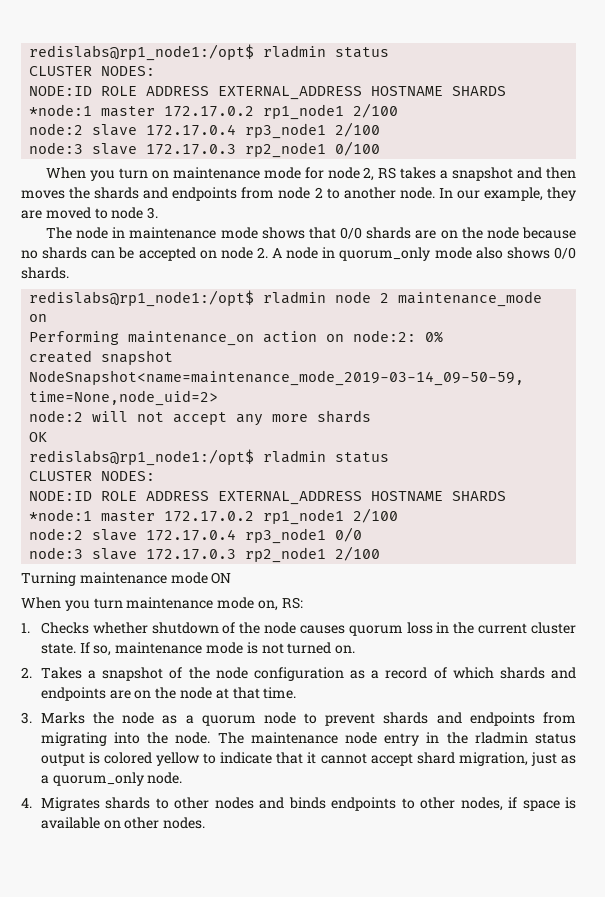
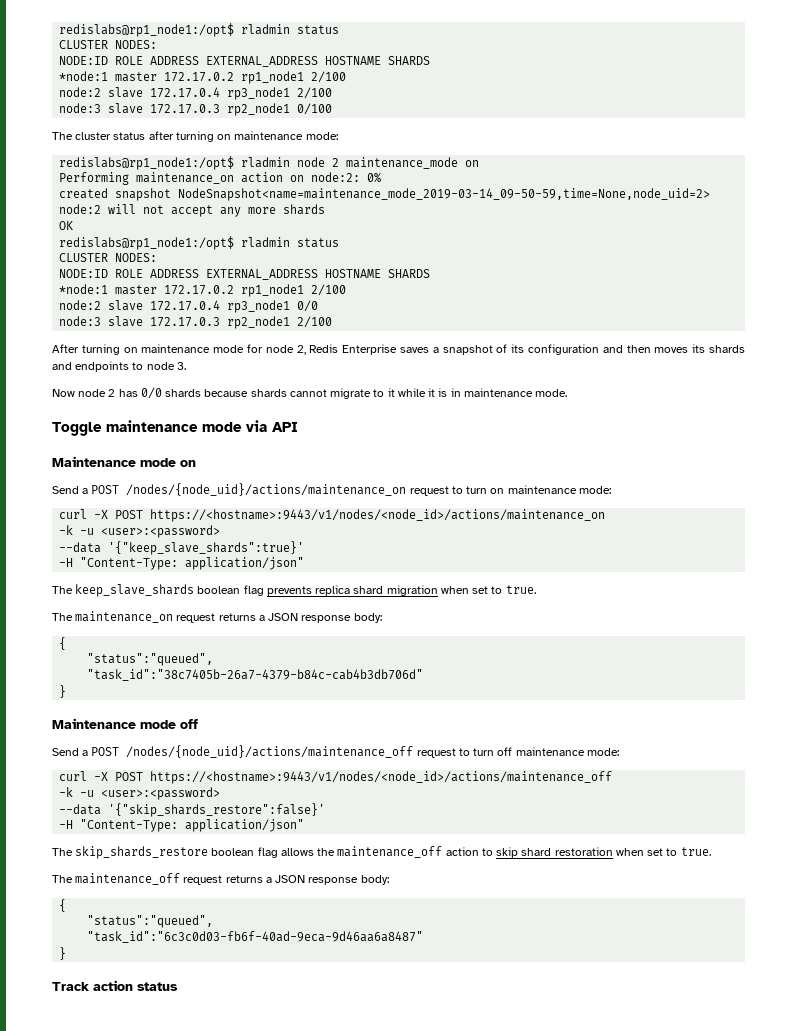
- When you turn on maintenance mode for node 2, RS takes a snapshot and then moves the shards and endpoints from node 2 to another node. In our example, they are moved to node 3.
- The node in maintenance mode shows that 0/0 shards are on the node because no shards can be accepted on node 2. A node in quorum_only mode also shows 0/0 shards.
+ The cluster status after turning on maintenance mode:
- Turning maintenance mode ON
- When you turn maintenance mode on, RS:
- 1. Checks whether shutdown of the node causes quorum loss in the current cluster state. If so, maintenance mode is not turned on.
- 2. Takes a snapshot of the node configuration as a record of which shards and endpoints are on the node at that time.
- 3. Marks the node as a quorum node to prevent shards and endpoints from migrating into the node. The maintenance node entry in the rladmin status output is colored yellow to indicate that it cannot accept shard migration, just as a quorum_only node.
- 4. Migrates shards to other nodes and binds endpoints to other nodes, if space is available on other nodes.
+ After turning on maintenance mode for node 2, Redis Enterprise saves a snapshot of its configuration and then moves its shards and endpoints to node 3.
+ Now node 2 has 0/0 shards because shards cannot migrate to it while it is in maintenance mode.
+ Toggle maintenance mode via API
+ Maintenance mode on
+ Send a POST /nodes/{node_uid}/actions/maintenance_on request to turn on maintenance mode:
+ curl -X POST https://<hostname>:9443/v1/nodes/<node_id>/actions/maintenance_on
+ -k -u <user>:<password>
+ --data '{"keep_slave_shards":true}'
+ -H "Content-Type: application/json"
+ The keep_slave_shards boolean flag prevents replica shard migration when set to true.
+ The maintenance_on request returns a JSON response body:
+ {
+ "status":"queued",
+ "task_id":"38c7405b-26a7-4379-b84c-cab4b3db706d"
+ }
+ Maintenance mode off
+ Send a POST /nodes/{node_uid}/actions/maintenance_off request to turn off maintenance mode:
+ curl -X POST https://<hostname>:9443/v1/nodes/<node_id>/actions/maintenance_off
+ -k -u <user>:<password>
+ --data '{"skip_shards_restore":false}'
+ -H "Content-Type: application/json"
+ The skip_shards_restore boolean flag allows the maintenance_off action to skip shard restoration when set to true.
+ The maintenance_off request returns a JSON response body:
+ {
+ "status":"queued",
+ "task_id":"6c3c0d03-fb6f-40ad-9eca-9d46aa6a8487"
+ }
+ Track action status

